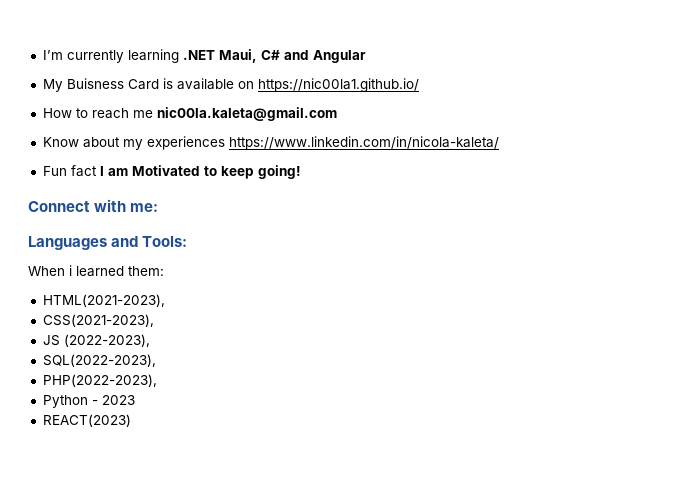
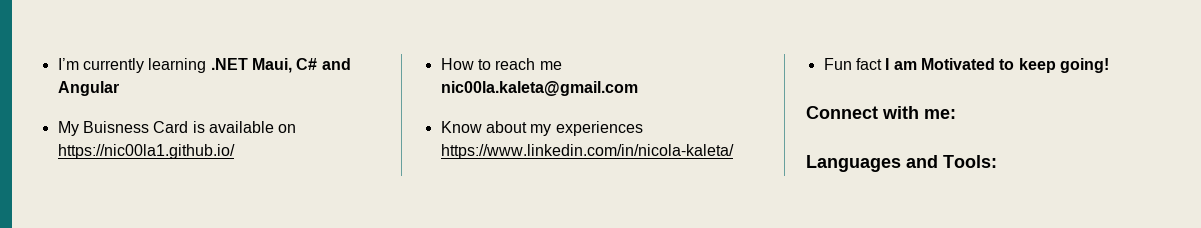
- When i learned them:
- HTML(2021-2023),
- CSS(2021-2023),
- JS (2022-2023),
- SQL(2022-2023),
- PHP(2022-2023),
- Python - 2023
- REACT(2023)

